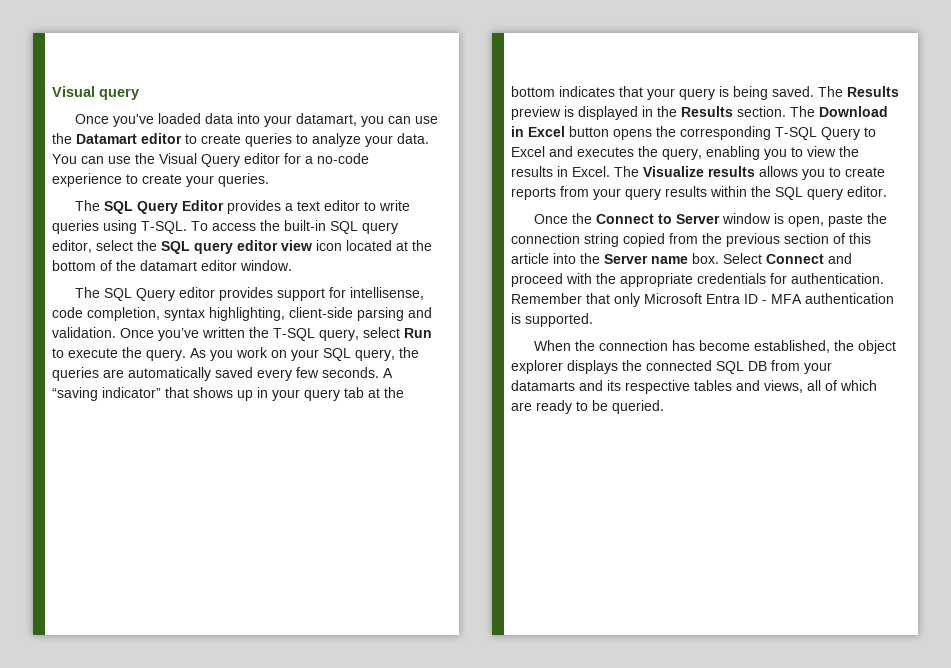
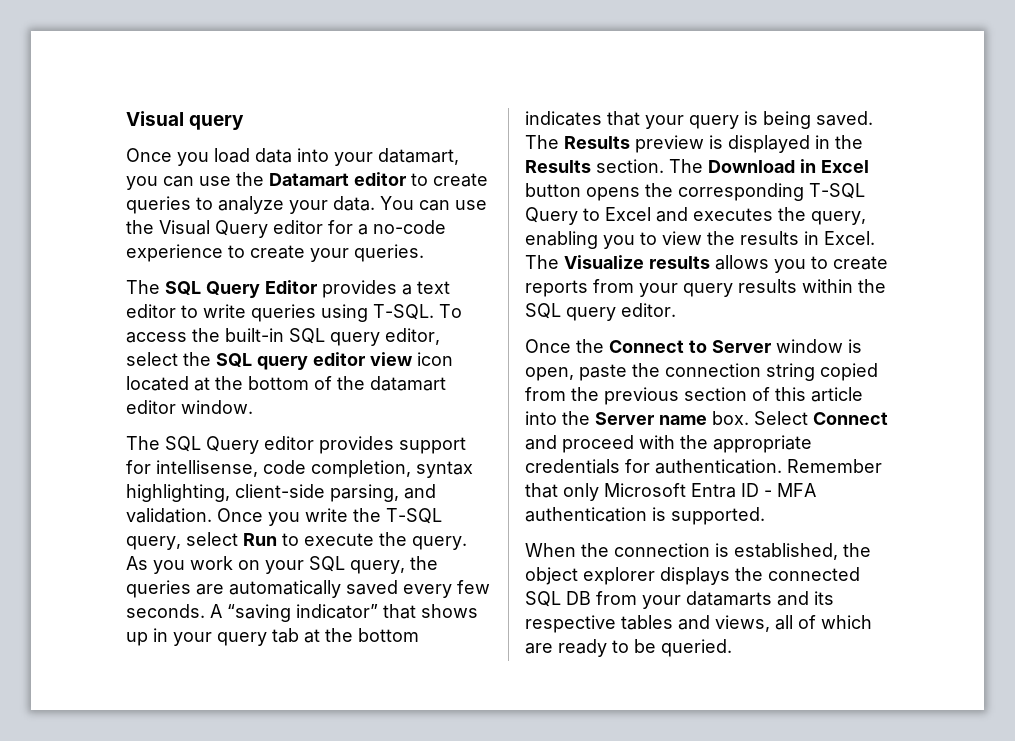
- Once you've loaded data into your datamart, you can use the Datamart editor to create queries to analyze your data.
+ Once you load data into your datamart, you can use the Datamart editor to create queries to analyze your data.
- The SQL Query editor provides support for intellisense, code completion, syntax highlighting, client-side parsing and validation.
+ The SQL Query editor provides support for intellisense, code completion, syntax highlighting, client-side parsing, and validation.
- Once you’ve written the T-SQL query, select Run to execute the query.
+ Once you write the T-SQL query, select Run to execute the query.
- When the connection has become established, the object explorer displays the connected SQL DB from your datamarts and its respective tables and views, all of which are ready to be queried.
+ When the connection is established, the object explorer displays the connected SQL DB from your datamarts and its respective tables and views, all of which are ready to be queried.

